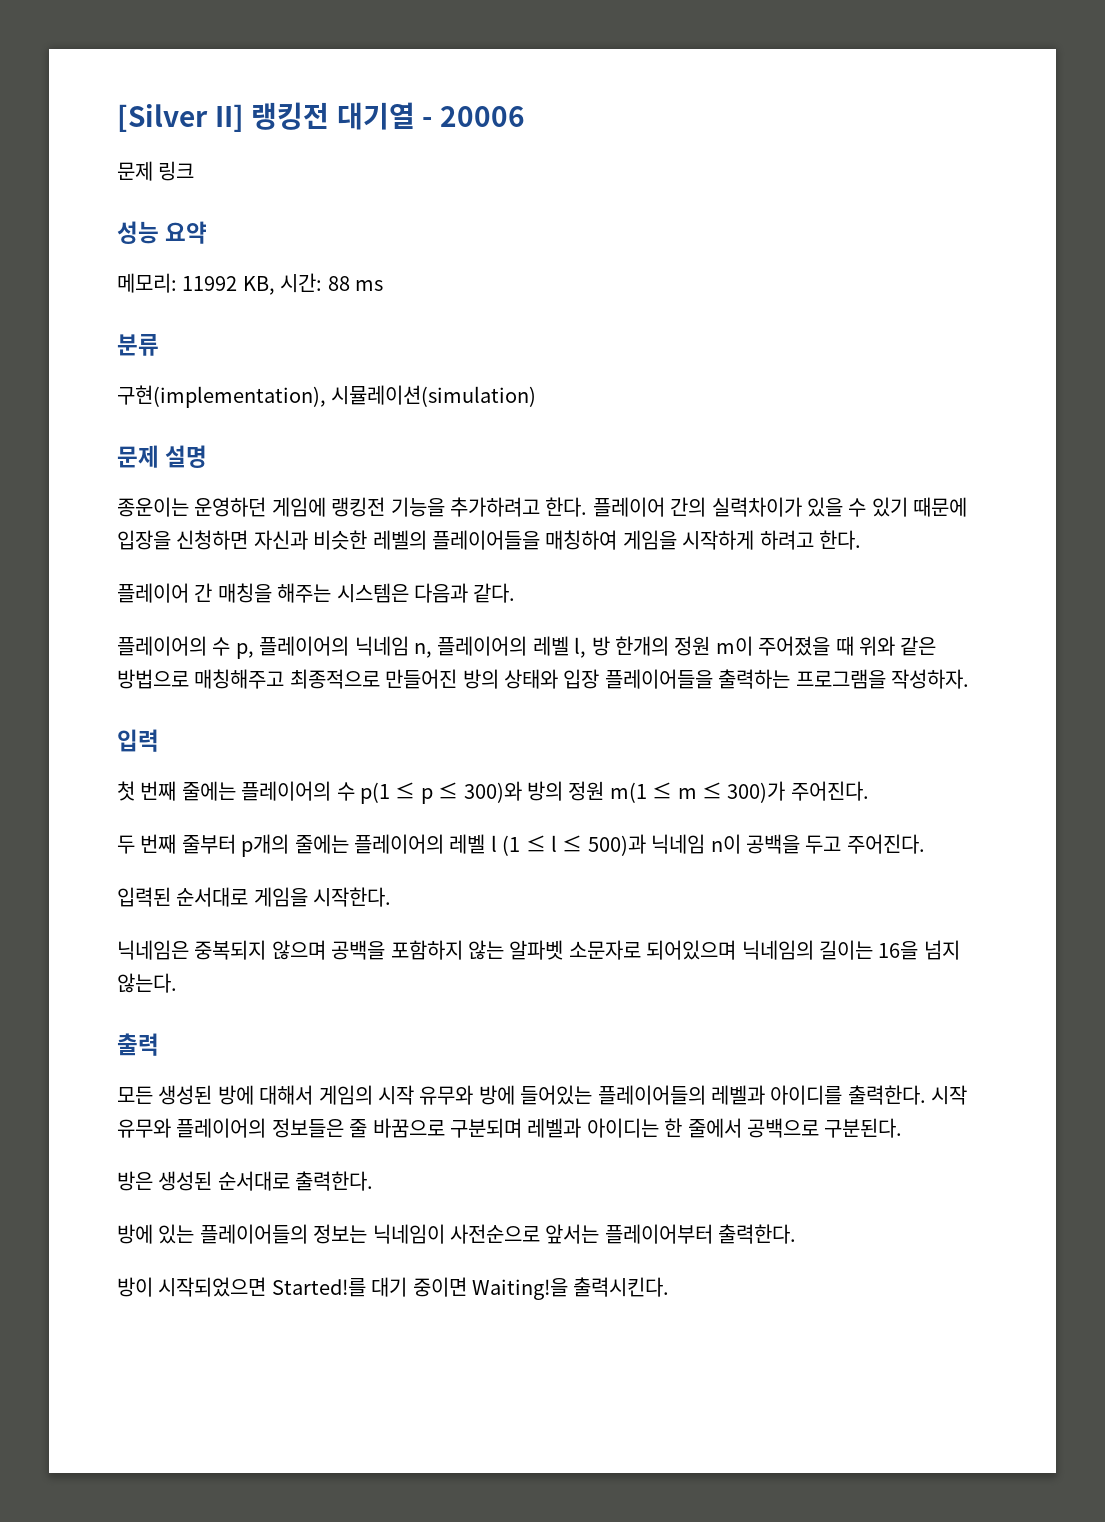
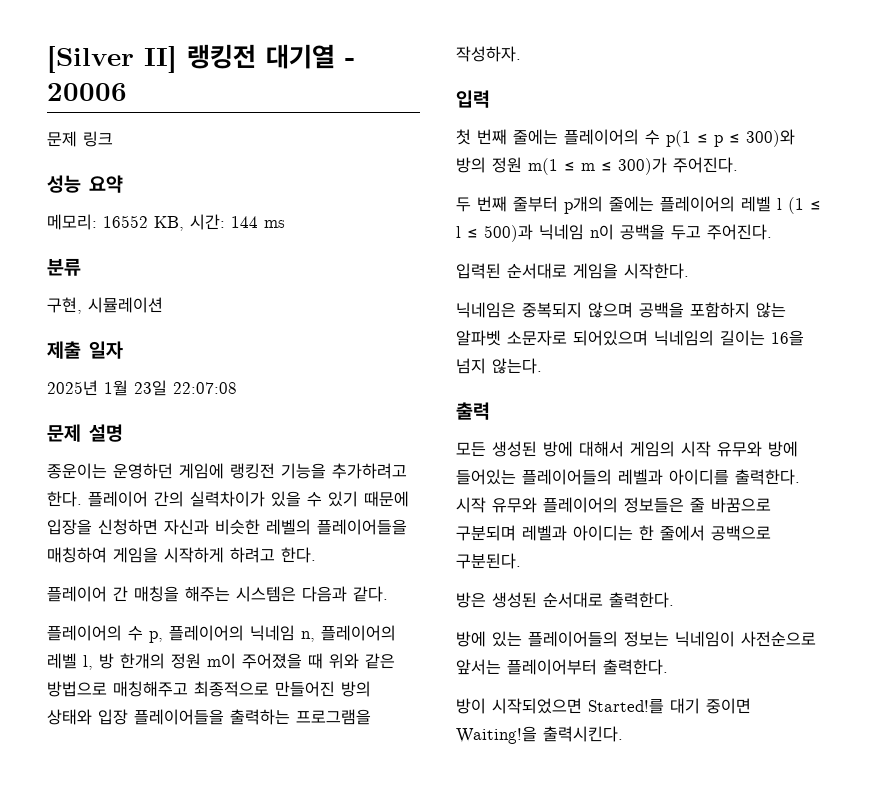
- 메모리: 11992 KB, 시간: 88 ms
+ 메모리: 16552 KB, 시간: 144 ms
- 구현(implementation), 시뮬레이션(simulation)
+ 구현, 시뮬레이션
+ 제출 일자
+ 2025년 1월 23일 22:07:08

